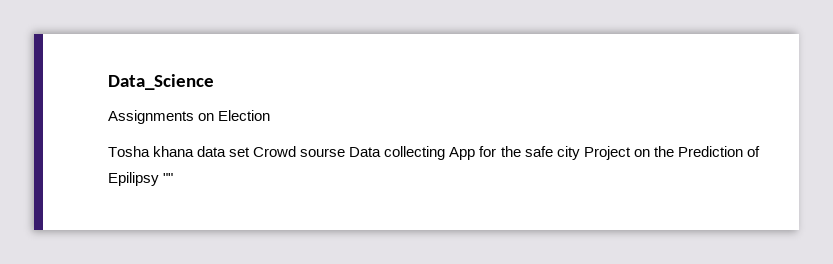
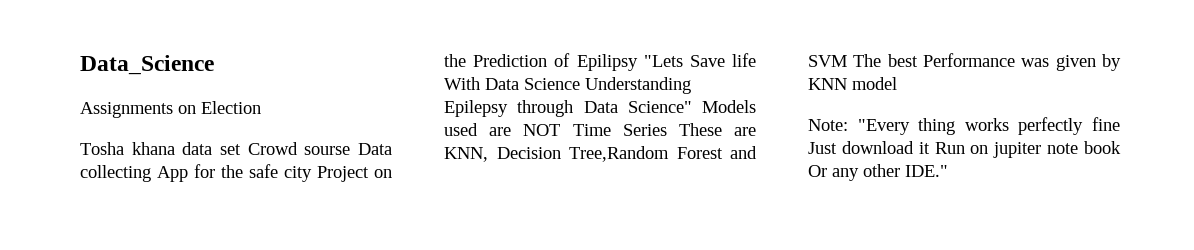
- Tosha khana data set Crowd sourse Data collecting App for the safe city Project on the Prediction of Epilipsy ""
+ Tosha khana data set Crowd sourse Data collecting App for the safe city Project on the Prediction of Epilipsy "Lets Save life With Data Science Understanding Epilepsy through Data Science" Models used are NOT Time Series These are KNN, Decision Tree,Random Forest and SVM The best Performance was given by KNN model
+ Note: "Every thing works perfectly fine Just download it Run on jupiter note book Or any other IDE."

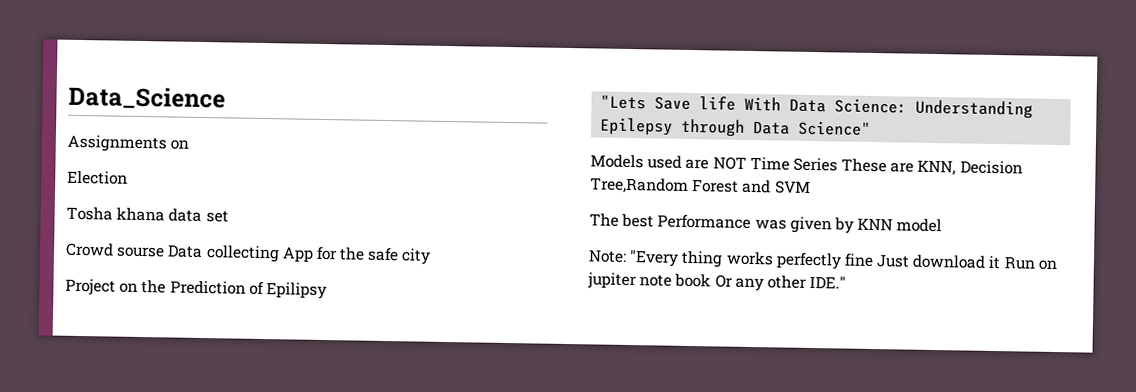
- Assignments on Election
+ Assignments on
+ Election
- Tosha khana data set Crowd sourse Data collecting App for the safe city Project on the Prediction of Epilipsy "Lets Save life With Data Science Understanding Epilepsy through Data Science" Models used are NOT Time Series These are KNN, Decision Tree,Random Forest and SVM The best Performance was given by KNN model
+ Tosha khana data set
+ Crowd sourse Data collecting App for the safe city
+ Project on the Prediction of Epilipsy
+ "Lets Save life With Data Science: Understanding Epilepsy through Data Science"
+ Models used are NOT Time Series These are KNN, Decision Tree,Random Forest and SVM
+ The best Performance was given by KNN model

